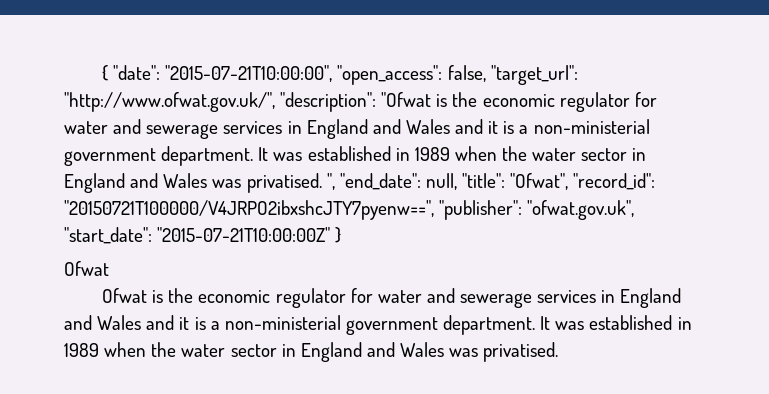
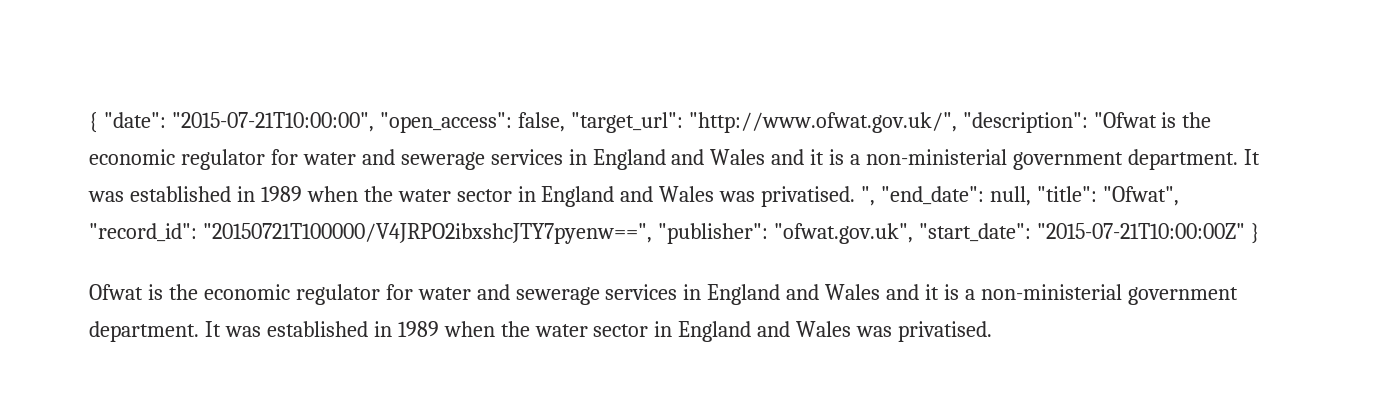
  ", "end_date": null, "title": "Ofwat", "record_id": "20150721T100000/V4JRPO2ibxshcJTY7pyenw==", "publisher": "ofwat.gov.uk", "start_date": "2015-07-21T10:00:00Z" }
- Ofwat

